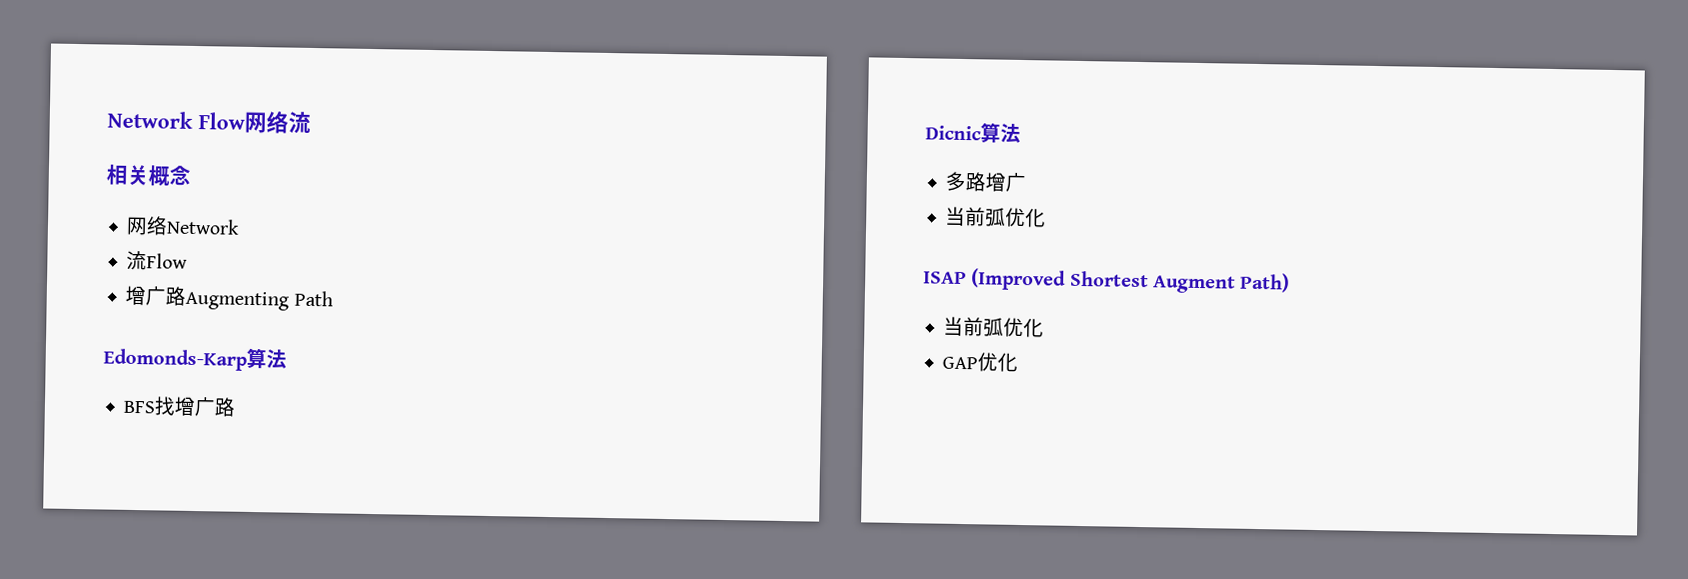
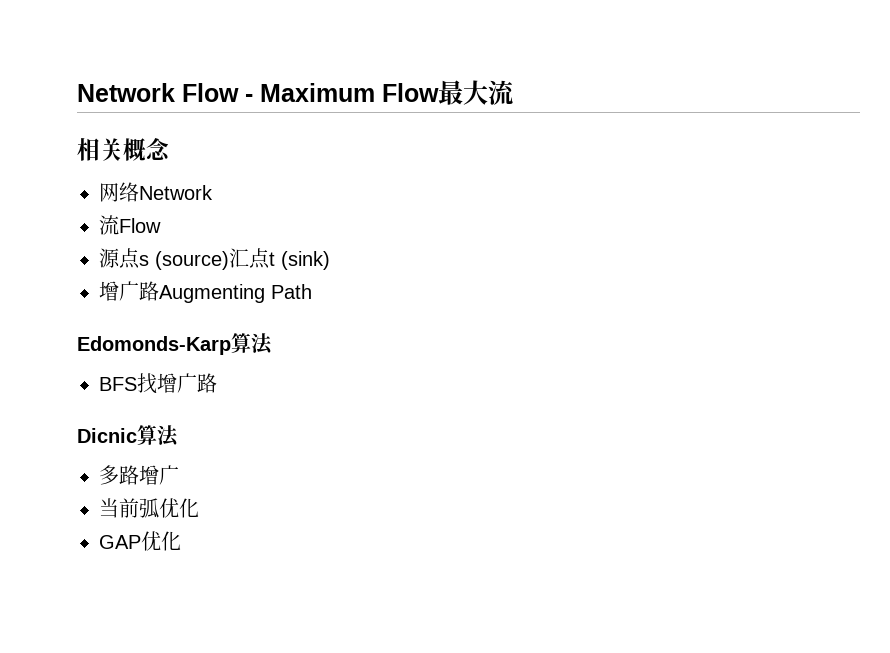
- Network Flow网络流
+ Network Flow - Maximum Flow最大流
+ 源点s (source)汇点t (sink)
- ISAP (Improved Shortest Augment Path)
- 当前弧优化

